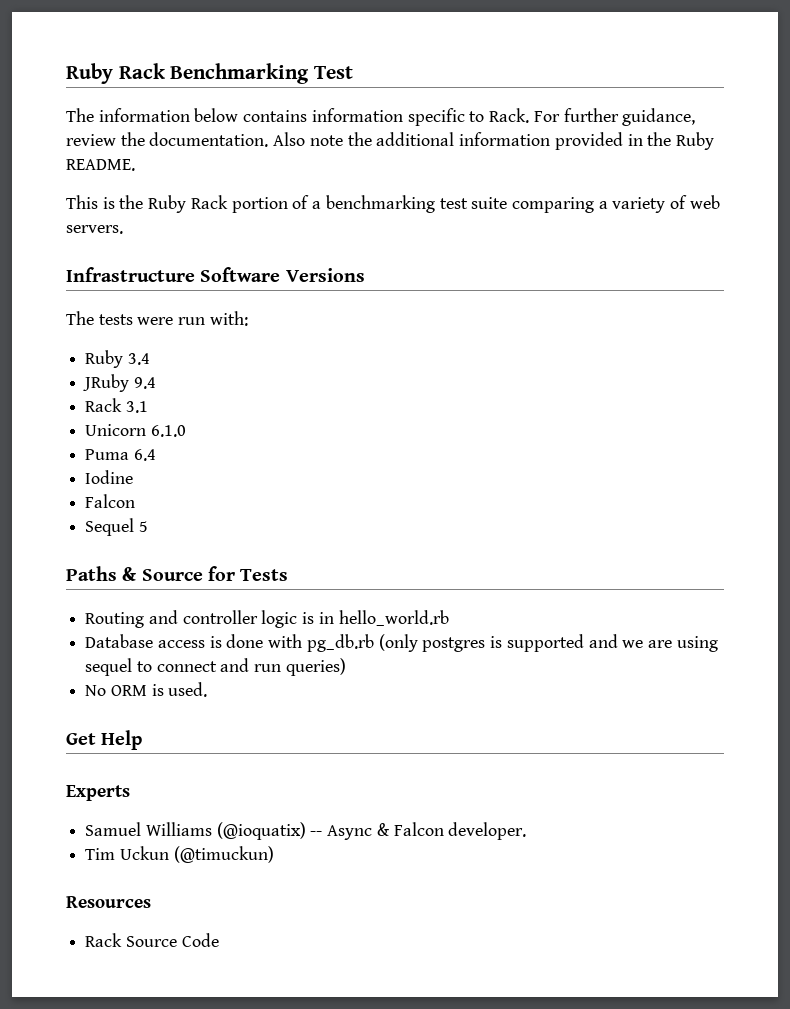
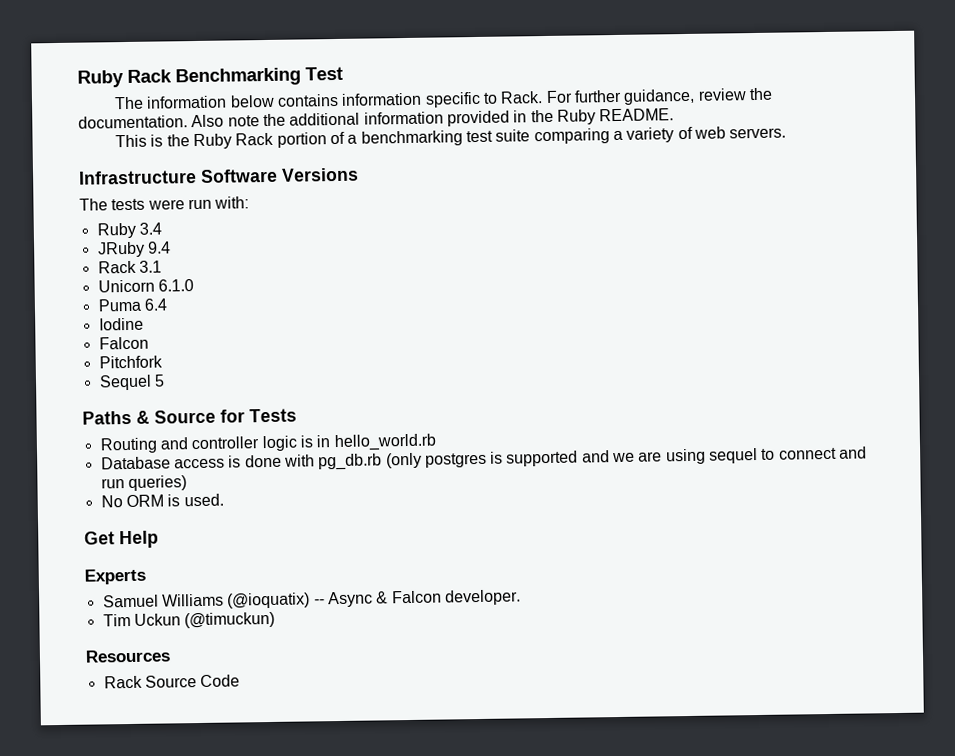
+ Pitchfork

